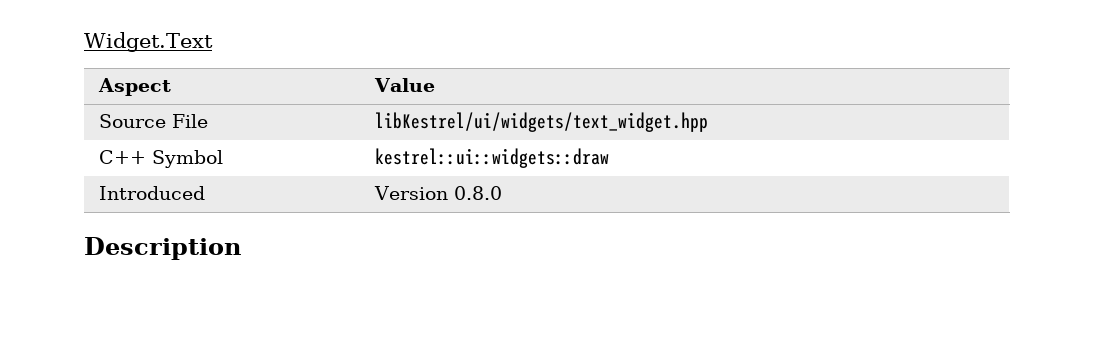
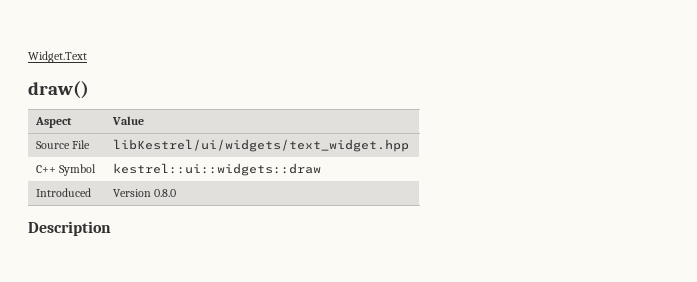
+ draw()

